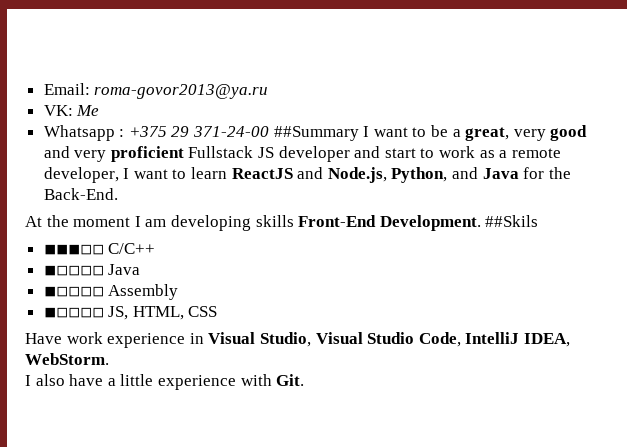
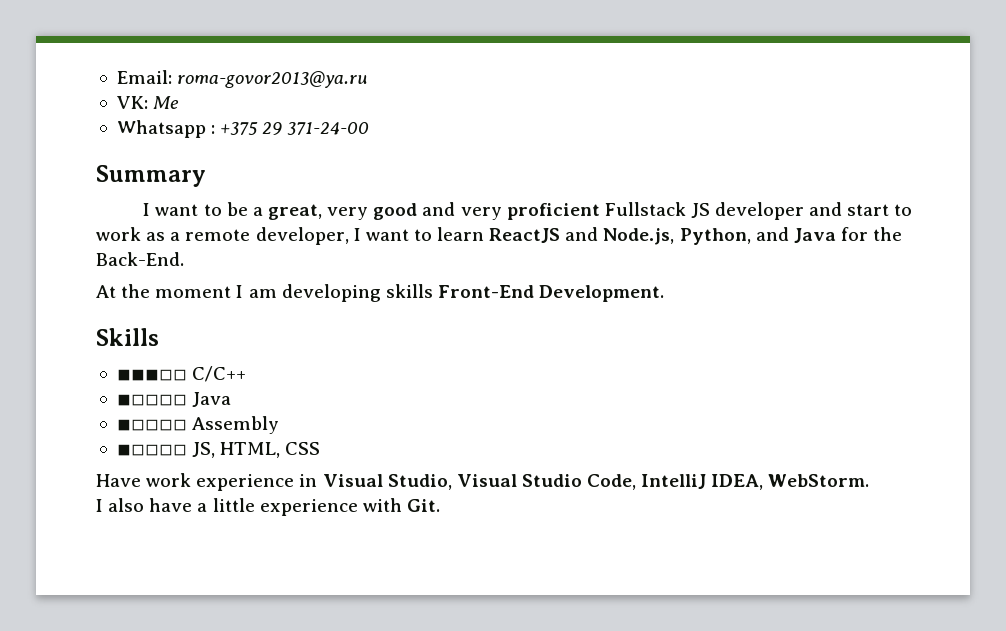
- Whatsapp : +375 29 371-24-00 ##Summary I want to be a great, very good and very proficient Fullstack JS developer and start to work as a remote developer, I want to learn ReactJS and Node.js, Python, and Java for the Back-End.
+ Whatsapp : +375 29 371-24-00
+ Summary
+ I want to be a great, very good and very proficient Fullstack JS developer and start to work as a remote developer, I want to learn ReactJS and Node.js, Python, and Java for the Back-End.
- At the moment I am developing skills Front-End Development. ##Skils
+ At the moment I am developing skills Front-End Development.
+ Skills

